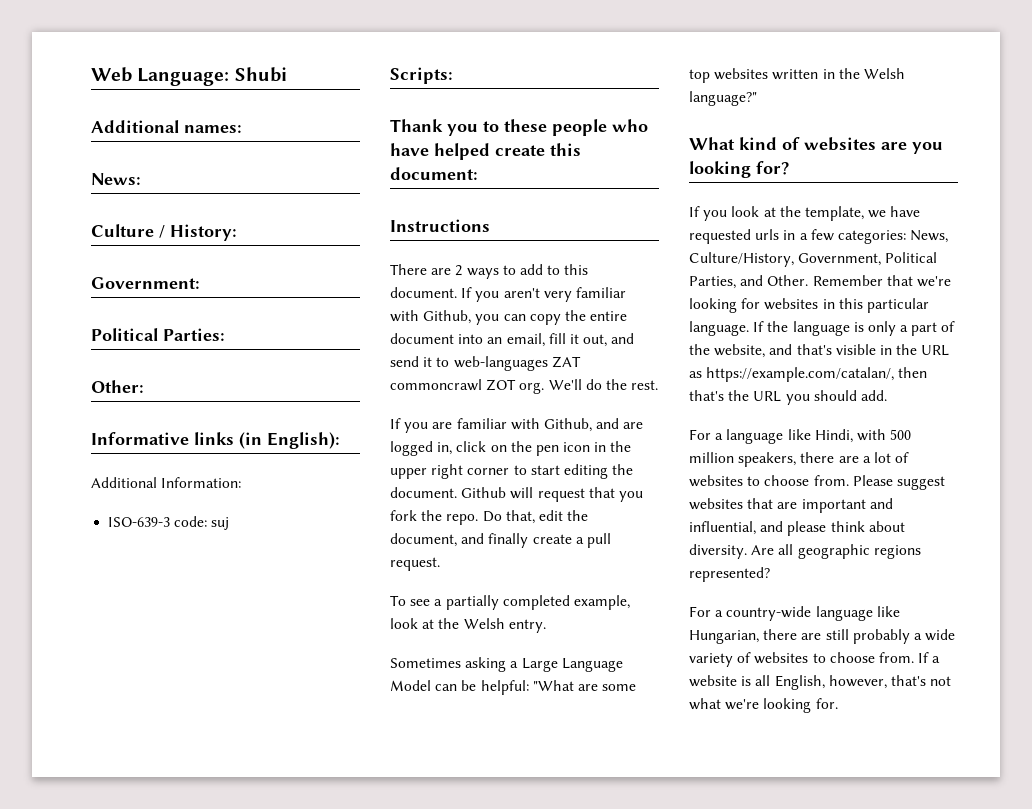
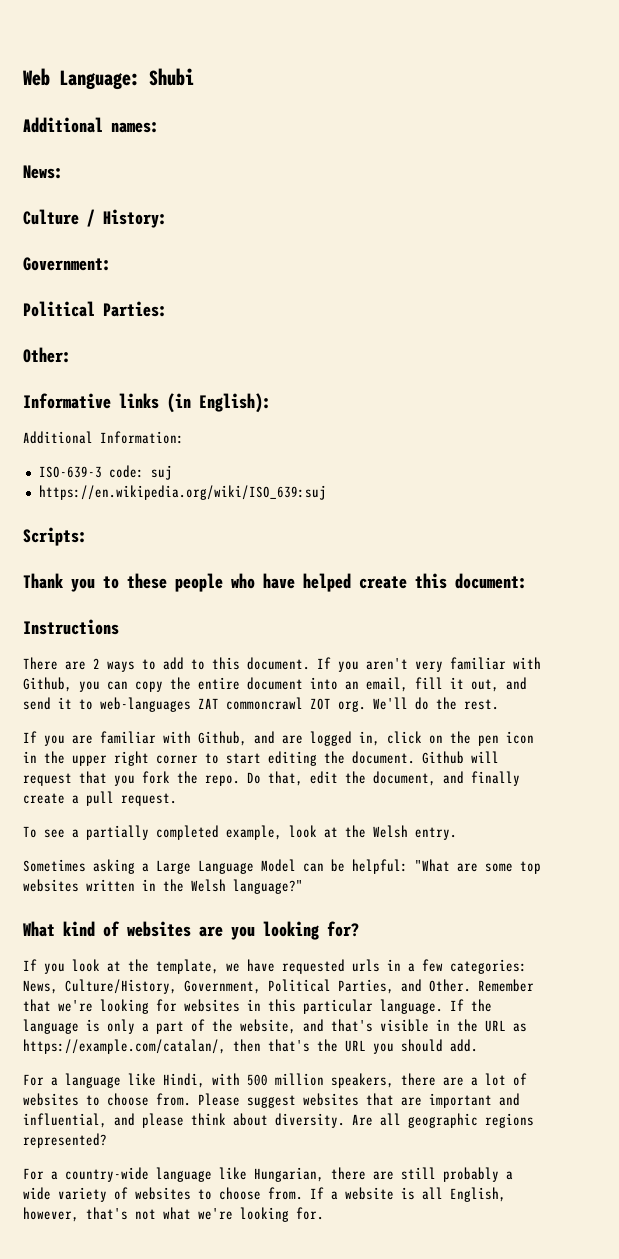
+ https://en.wikipedia.org/wiki/ISO_639:suj

